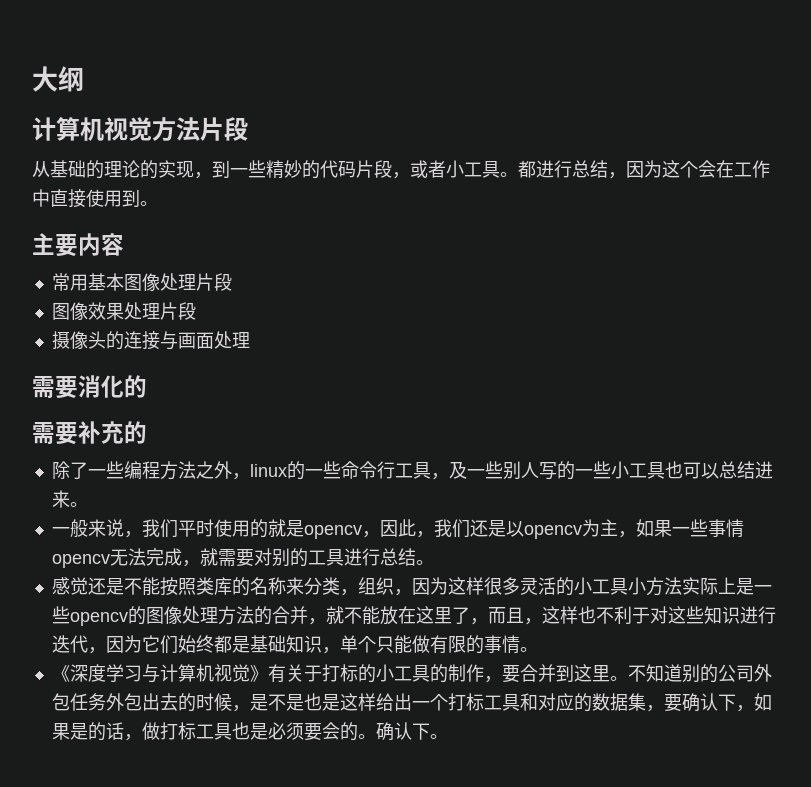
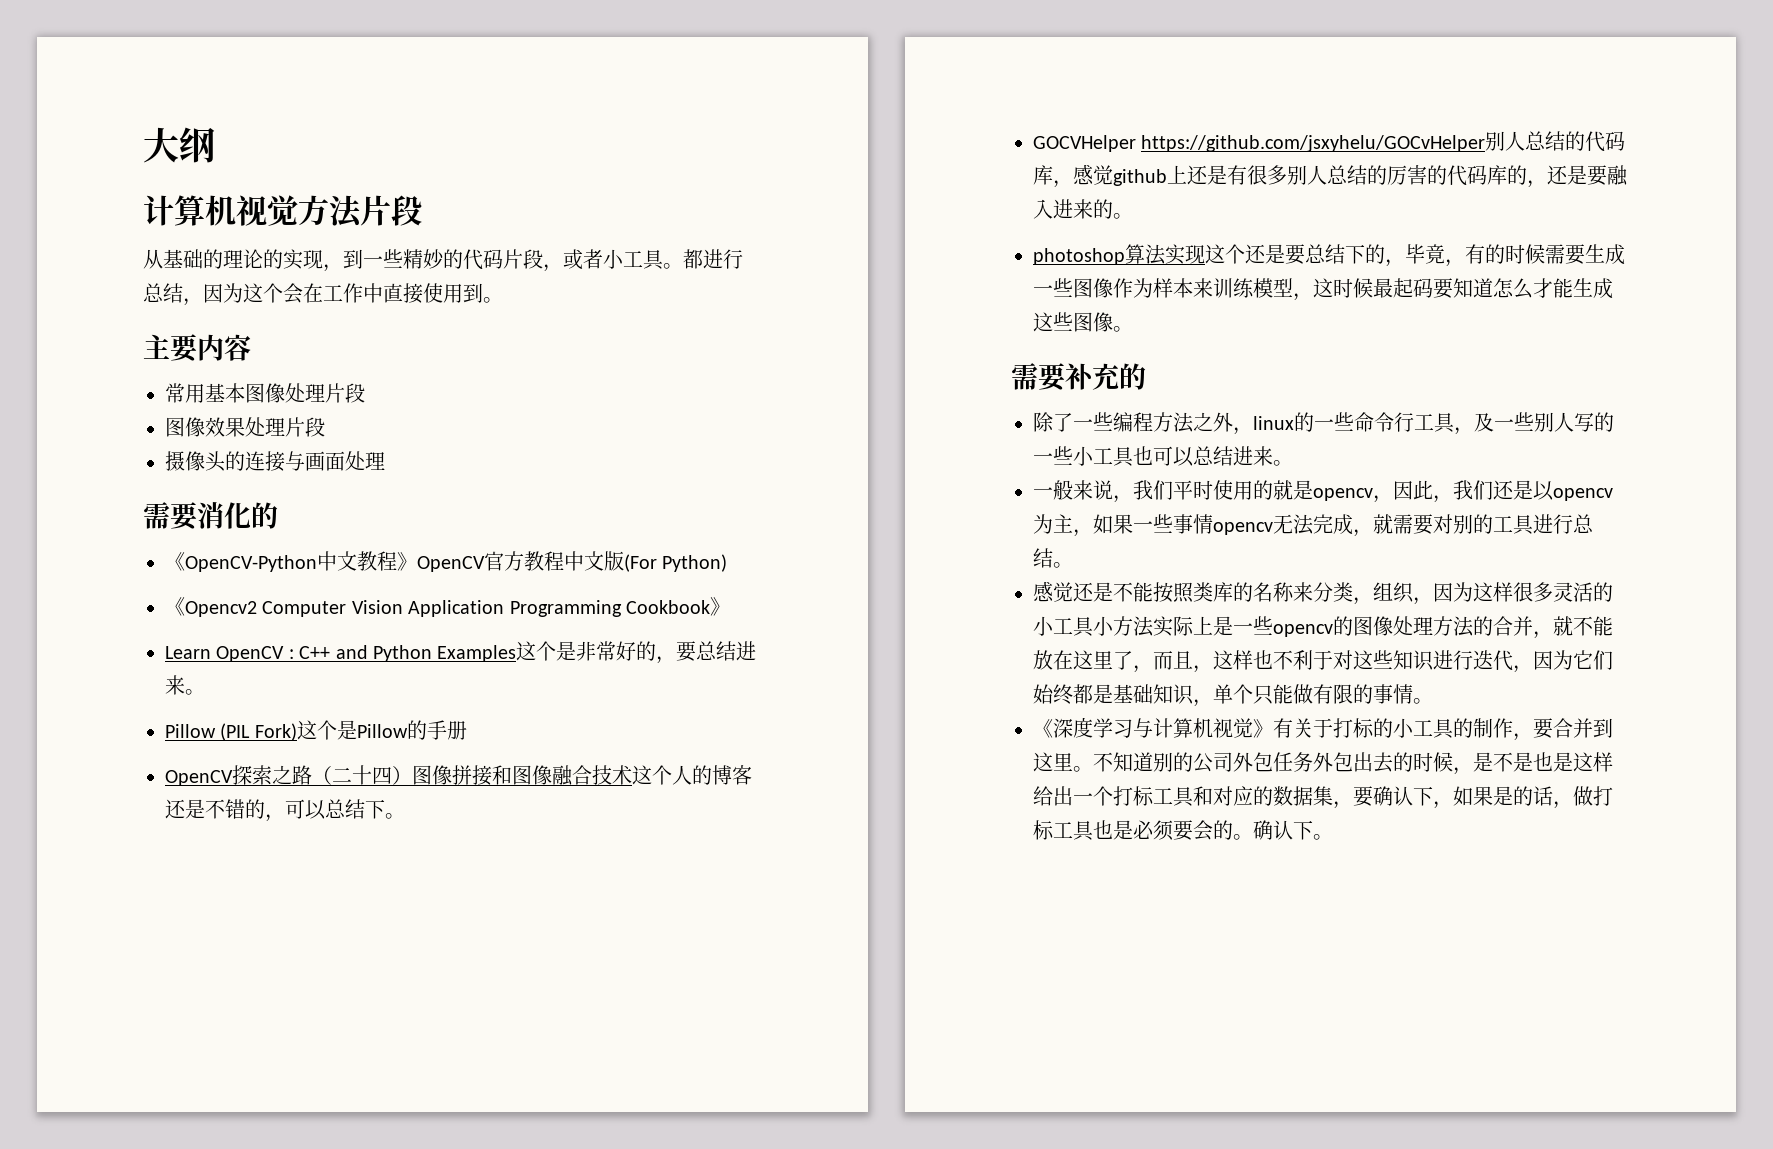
+ 《OpenCV-Python中文教程》OpenCV官方教程中文版(For Python)
+ 《Opencv2 Computer Vision Application Programming Cookbook》
+ Learn OpenCV : C++ and Python Examples这个是非常好的，要总结进来。
+ Pillow (PIL Fork)这个是Pillow的手册
+ OpenCV探索之路（二十四）图像拼接和图像融合技术这个人的博客还是不错的，可以总结下。
+ GOCVHelper https://github.com/jsxyhelu/GOCvHelper别人总结的代码库，感觉github上还是有很多别人总结的厉害的代码库的，还是要融入进来的。
+ photoshop算法实现这个还是要总结下的，毕竟，有的时候需要生成一些图像作为样本来训练模型，这时候最起码要知道怎么才能生成这些图像。

